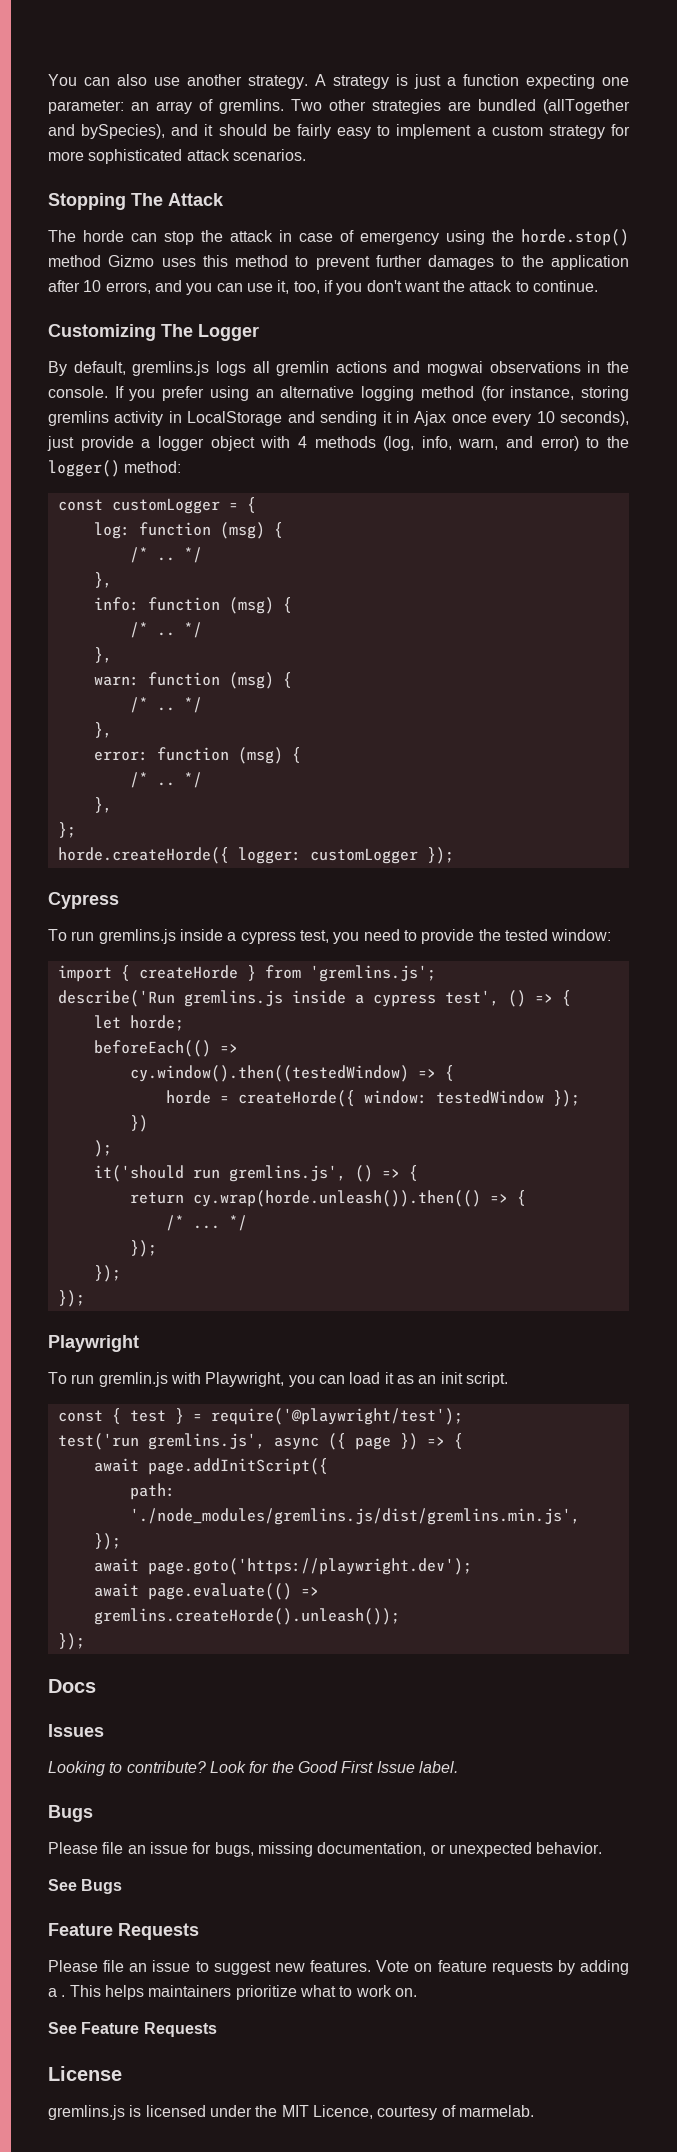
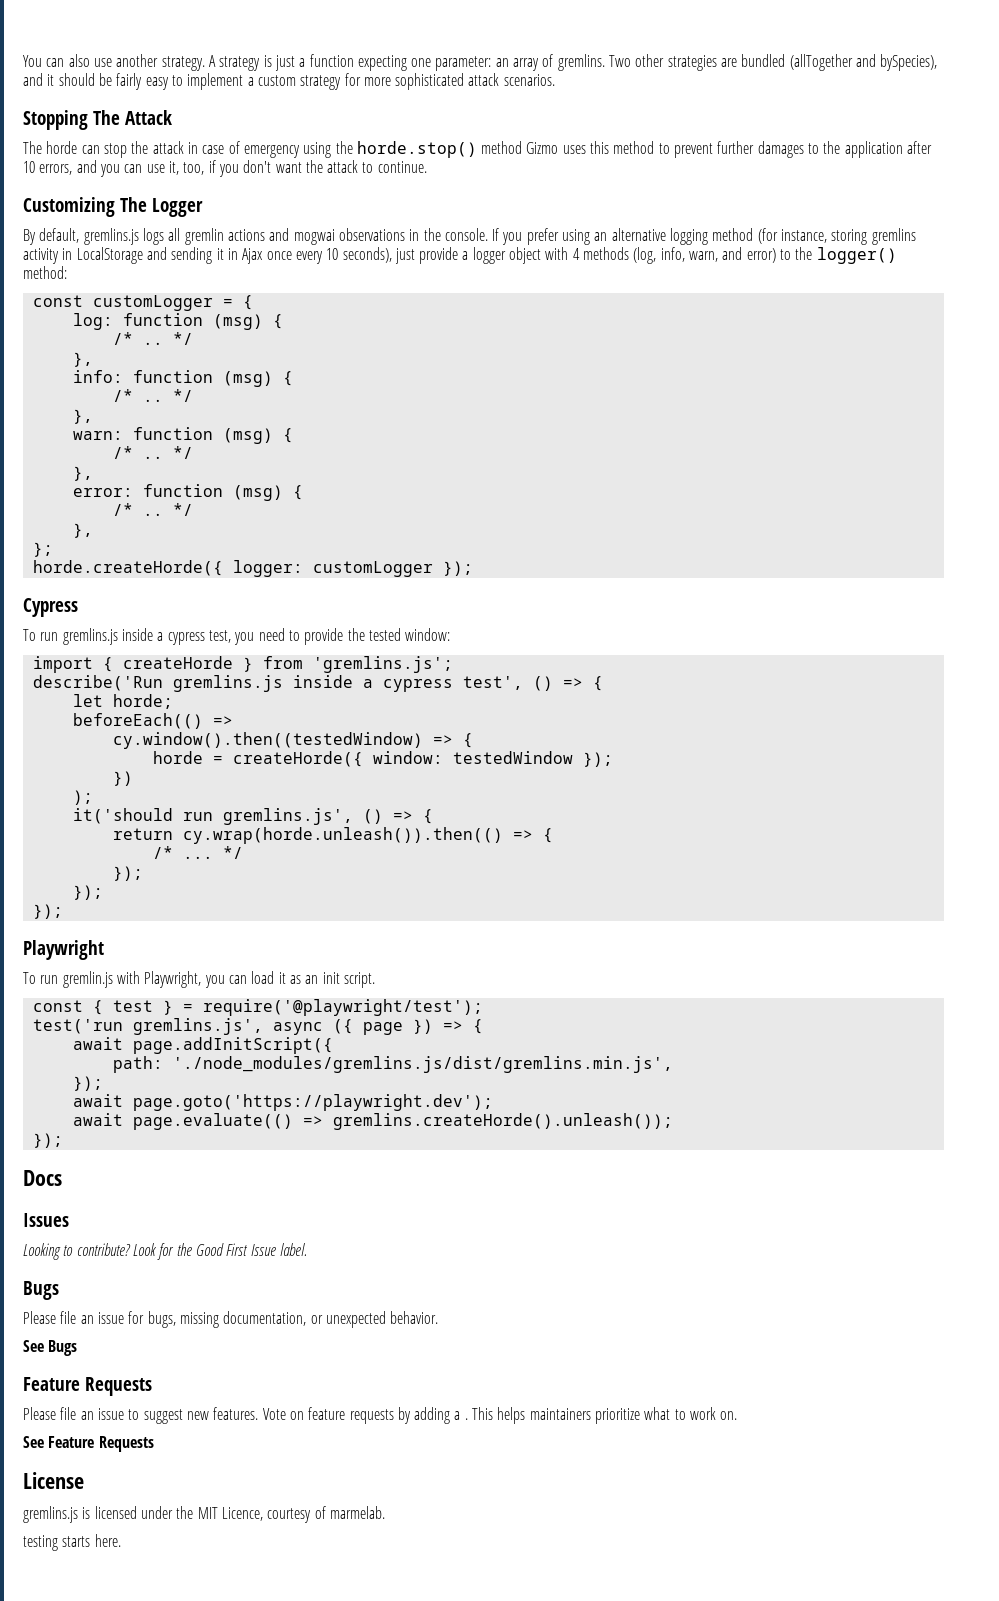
+ testing starts here.

